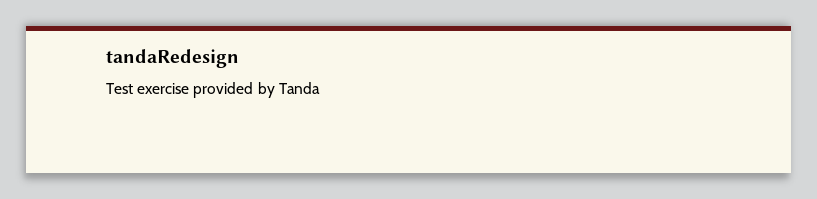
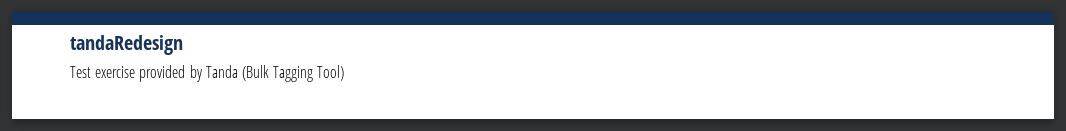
- Test exercise provided by Tanda
+ Test exercise provided by Tanda (Bulk Tagging Tool)

